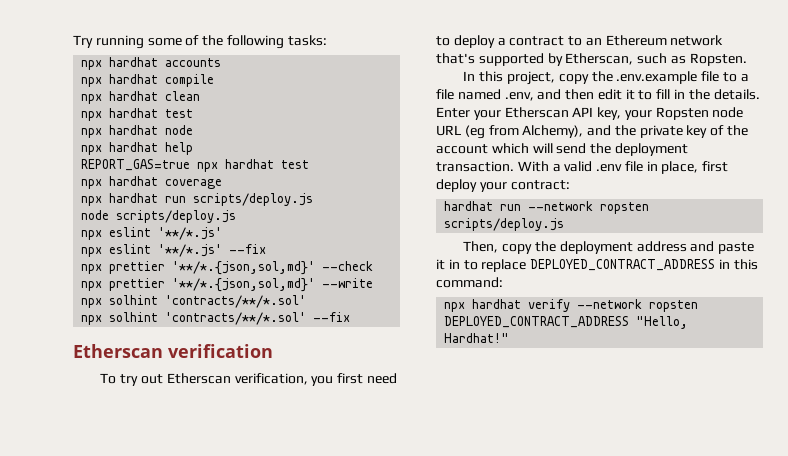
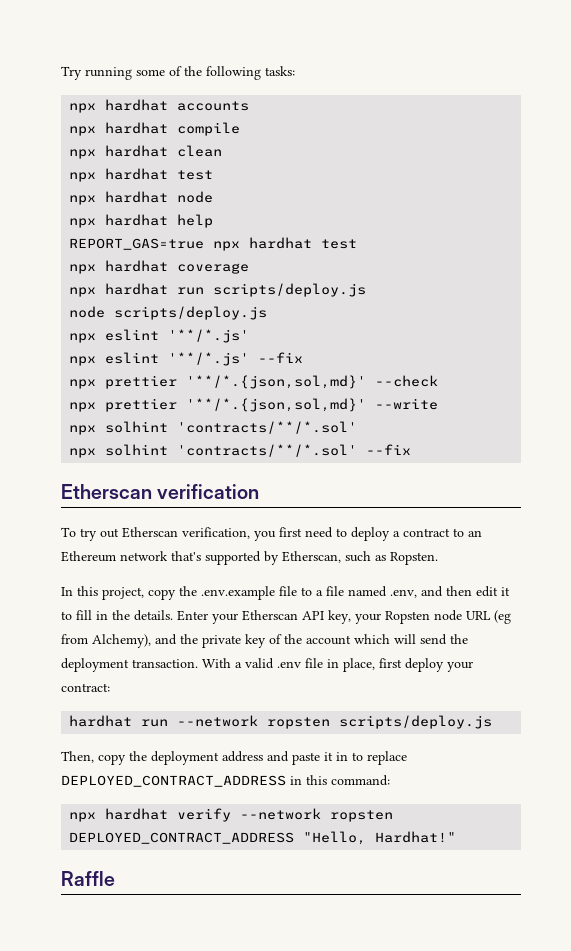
+ Raffle

